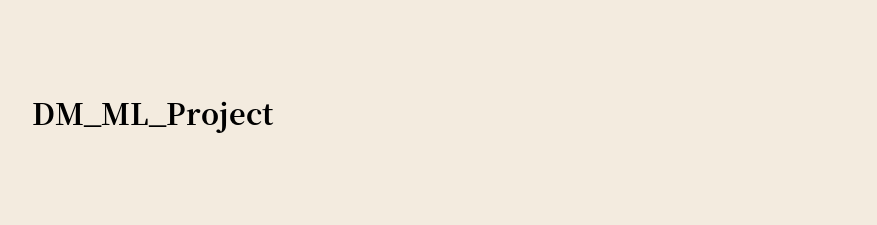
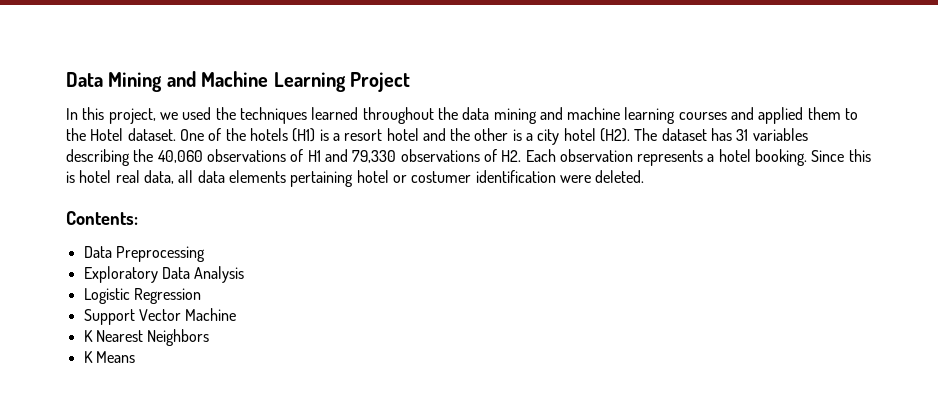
- DM_ML_Project
+ Data Mining and Machine Learning Project
+ In this project, we used the techniques learned throughout the data mining and machine learning courses and applied them to the Hotel dataset. One of the hotels (H1) is a resort hotel and the other is a city hotel (H2). The dataset has 31 variables describing the 40,060 observations of H1 and 79,330 observations of H2. Each observation represents a hotel booking. Since this is hotel real data, all data elements pertaining hotel or costumer identification were deleted.
+ Contents:
+ Data Preprocessing
+ Exploratory Data Analysis
+ Logistic Regression
+ Support Vector Machine
+ K Nearest Neighbors
+ K Means

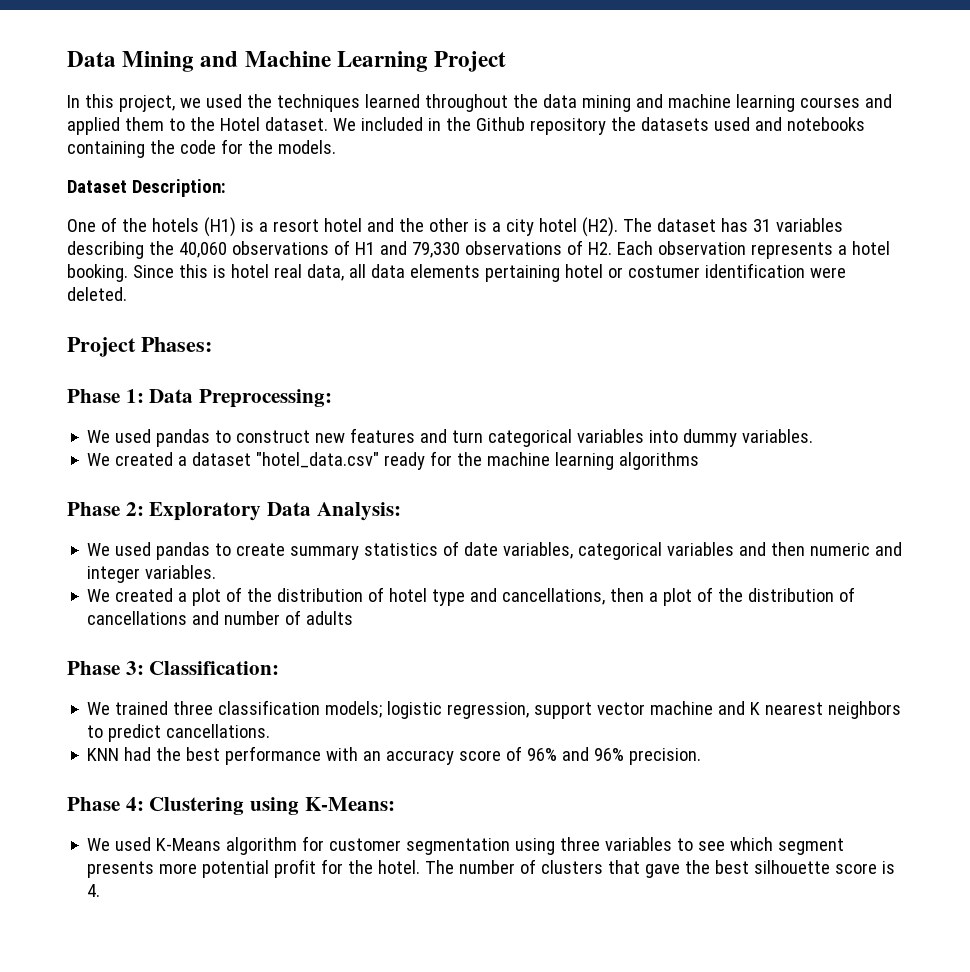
- In this project, we used the techniques learned throughout the data mining and machine learning courses and applied them to the Hotel dataset. One of the hotels (H1) is a resort hotel and the other is a city hotel (H2). The dataset has 31 variables describing the 40,060 observations of H1 and 79,330 observations of H2. Each observation represents a hotel booking.
+ In this project, we used the techniques learned throughout the data mining and machine learning courses and applied them to the Hotel dataset. We included in the Github repository the datasets used and notebooks containing the code for the models.
+ Dataset Description:
+ One of the hotels (H1) is a resort hotel and the other is a city hotel (H2). The dataset has 31 variables describing the 40,060 observations of H1 and 79,330 observations of H2. Each observation represents a hotel booking.
- Contents:
- Data Preprocessing
- Exploratory Data Analysis
- Logistic Regression
- Support Vector Machine
- K Nearest Neighbors
- K Means
+ Project Phases:
+ Phase 1: Data Preprocessing:
+ We used pandas to construct new features and turn categorical variables into dummy variables.
+ We created a dataset "hotel_data.csv" ready for the machine learning algorithms
+ Phase 2: Exploratory Data Analysis:
+ We used pandas to create summary statistics of date variables, categorical variables and then numeric and integer variables.
+ We created a plot of the distribution of hotel type and cancellations, then a plot of the distribution of cancellations and number of adults
+ Phase 3: Classification:
+ We trained three classification models; logistic regression, support vector machine and K nearest neighbors to predict cancellations.
+ KNN had the best performance with an accuracy score of 96% and 96% precision.
+ Phase 4: Clustering using K-Means:
+ We used K-Means algorithm for customer segmentation using three variables to see which segment presents more potential profit for the hotel. The number of clusters that gave the best silhouette score is 4.

